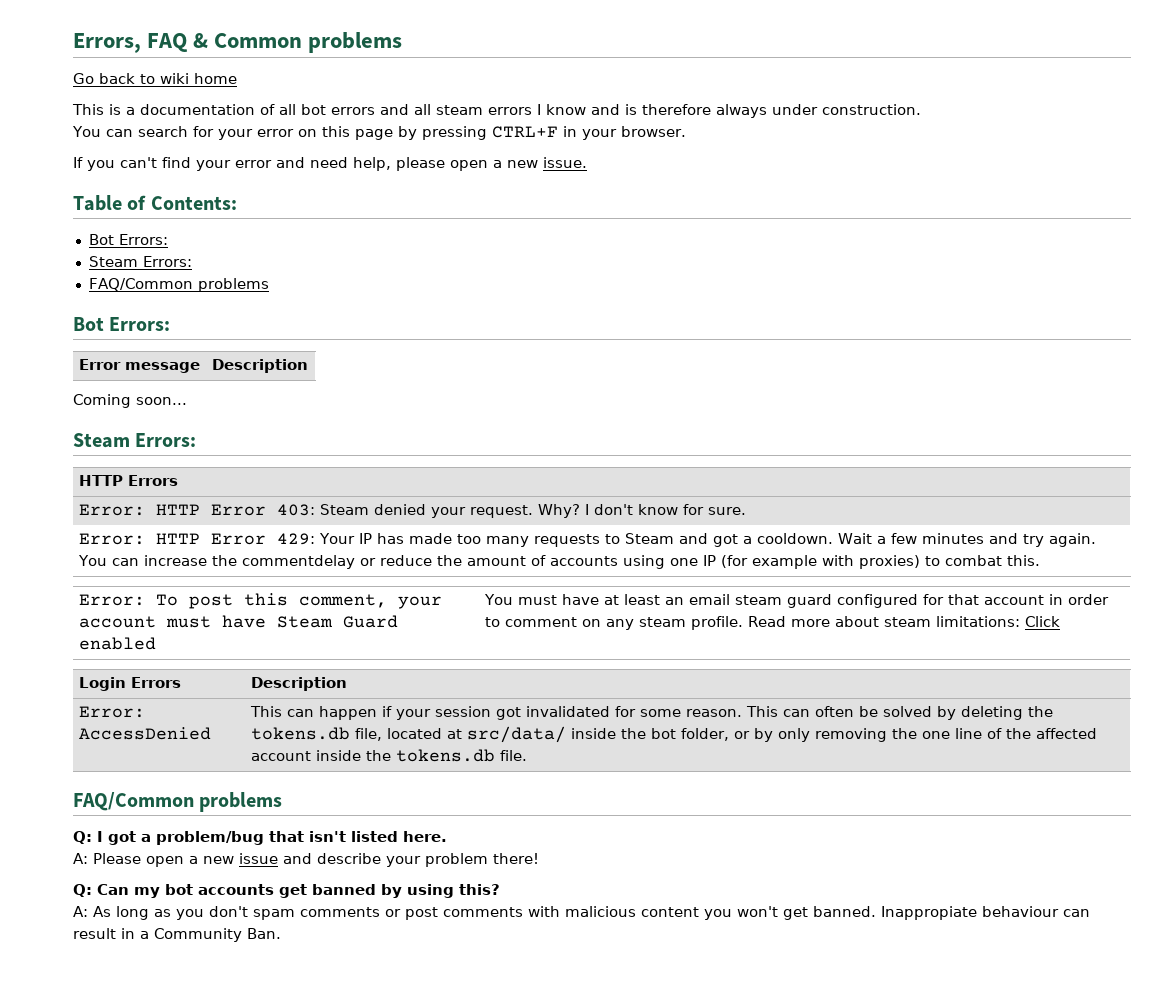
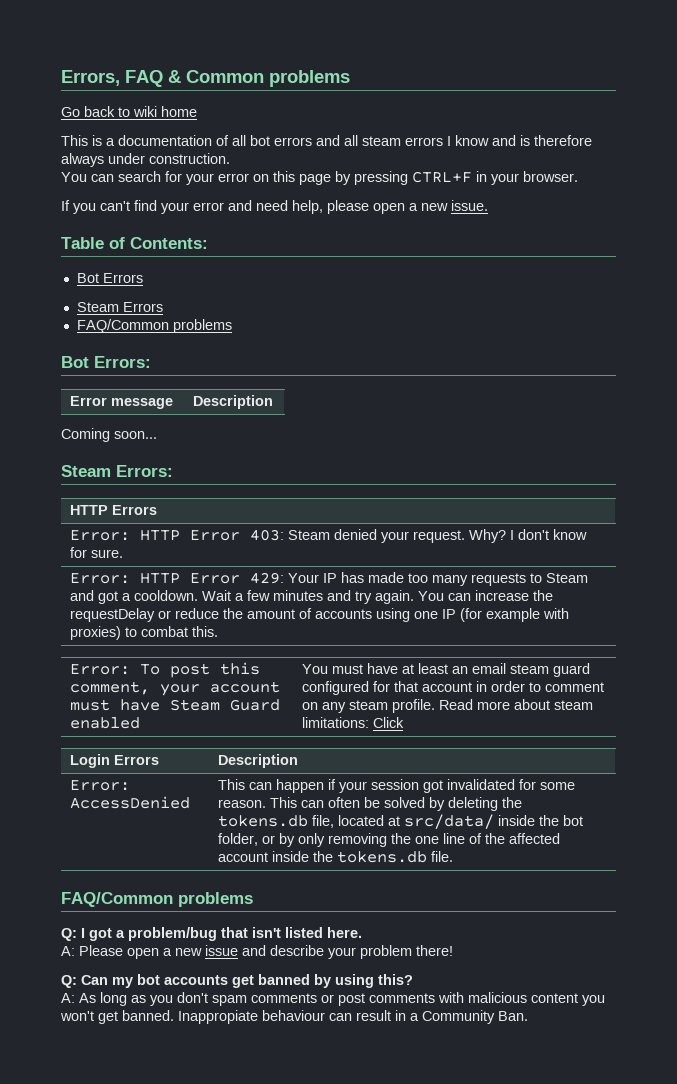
  Table of Contents:
- Bot Errors:
- Steam Errors:
+ Bot Errors
+ Steam Errors
- You can increase the commentdelay or reduce the amount of accounts using one IP (for example with proxies) to combat this.
+ You can increase the requestDelay or reduce the amount of accounts using one IP (for example with proxies) to combat this.

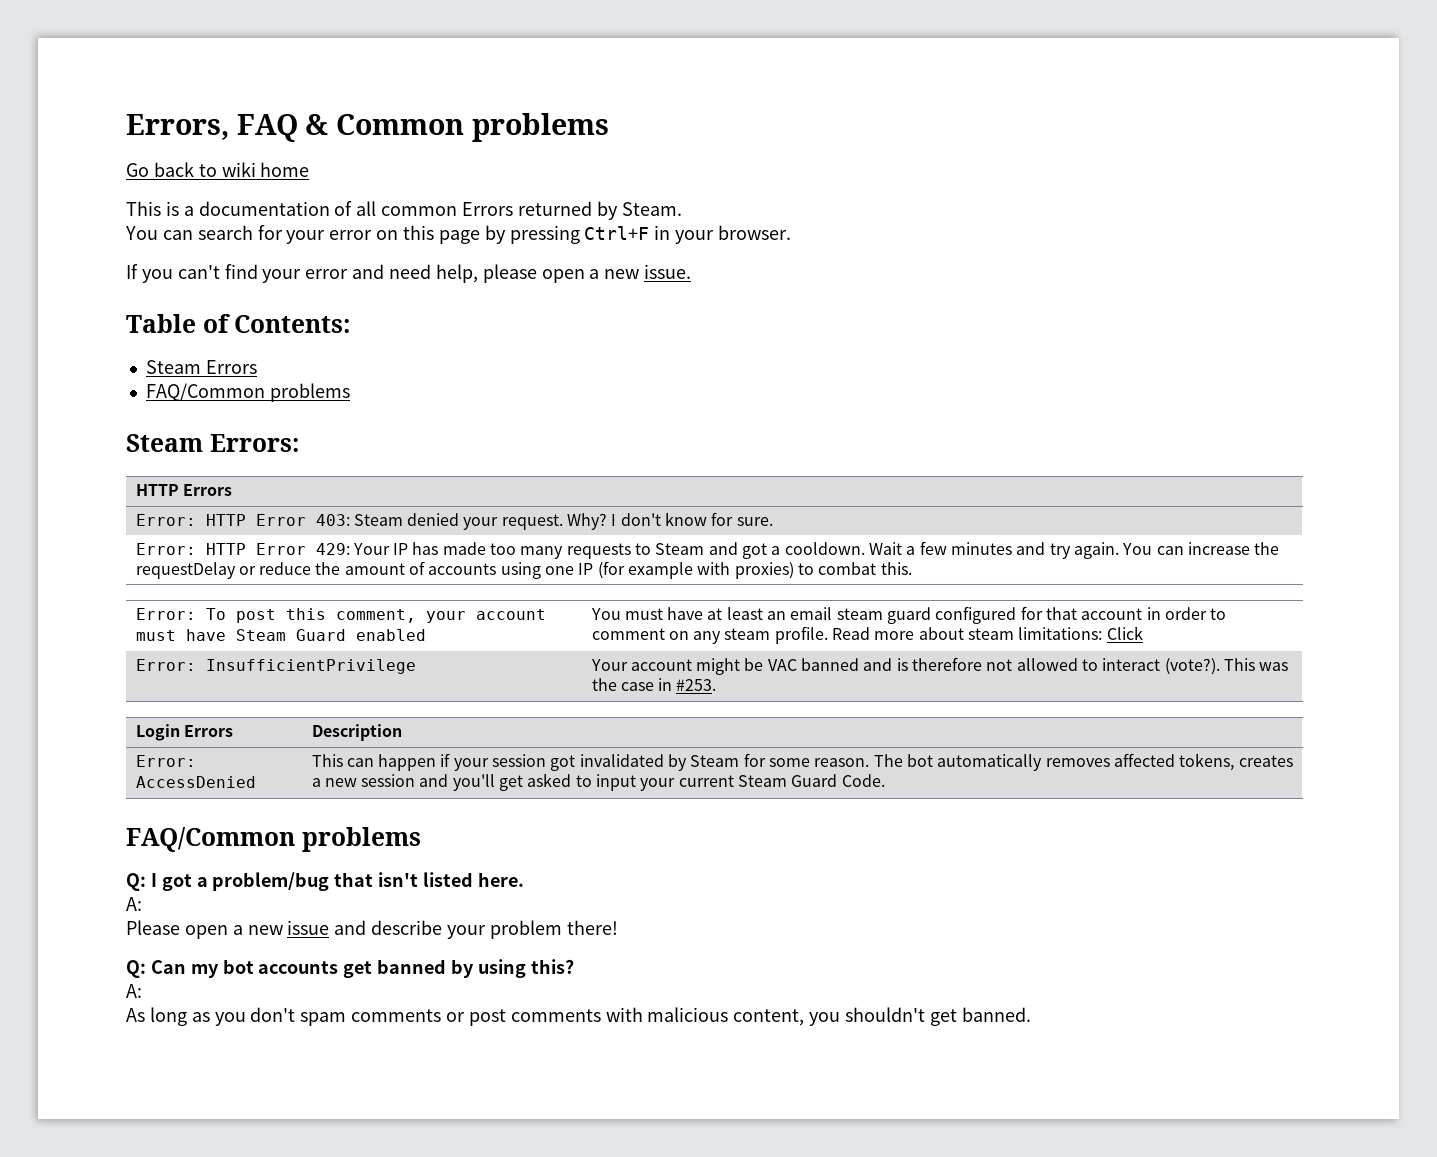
- This is a documentation of all bot errors and all steam errors I know and is therefore always under construction.
+ This is a documentation of all common Errors returned by Steam.
- You can search for your error on this page by pressing CTRL+F in your browser.
+ You can search for your error on this page by pressing Ctrl+F in your browser.
- Bot Errors
- Bot Errors:
- Error message | Description
- Coming soon...
+ Error: InsufficientPrivilege | Your account might be VAC banned and is therefore not allowed to interact (vote?). This was the case in #253.
- This can happen if your session got invalidated for some reason.
+ This can happen if your session got invalidated by Steam for some reason.
- This can often be solved by deleting the tokens.db file, located at src/data/ inside the bot folder, or by only removing the one line of the affected account inside the tokens.db file.
+ The bot automatically removes affected tokens, creates a new session and you'll get asked to input your current Steam Guard Code.
  Q: I got a problem/bug that isn't listed here.
- A: Please open a new issue and describe your problem there!
+ A:
+ Please open a new issue and describe your problem there!
  Q: Can my bot accounts get banned by using this?
- A: As long as you don't spam comments or post comments with malicious content you won't get banned. Inappropiate behaviour can result in a Community Ban.
+ A:
+ As long as you don't spam comments or post comments with malicious content, you shouldn't get banned.

